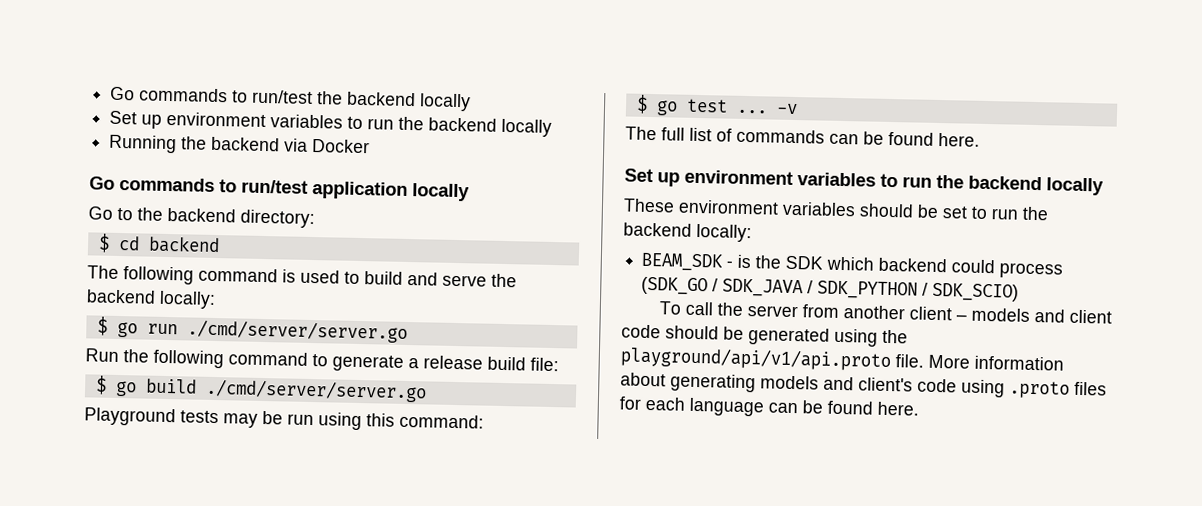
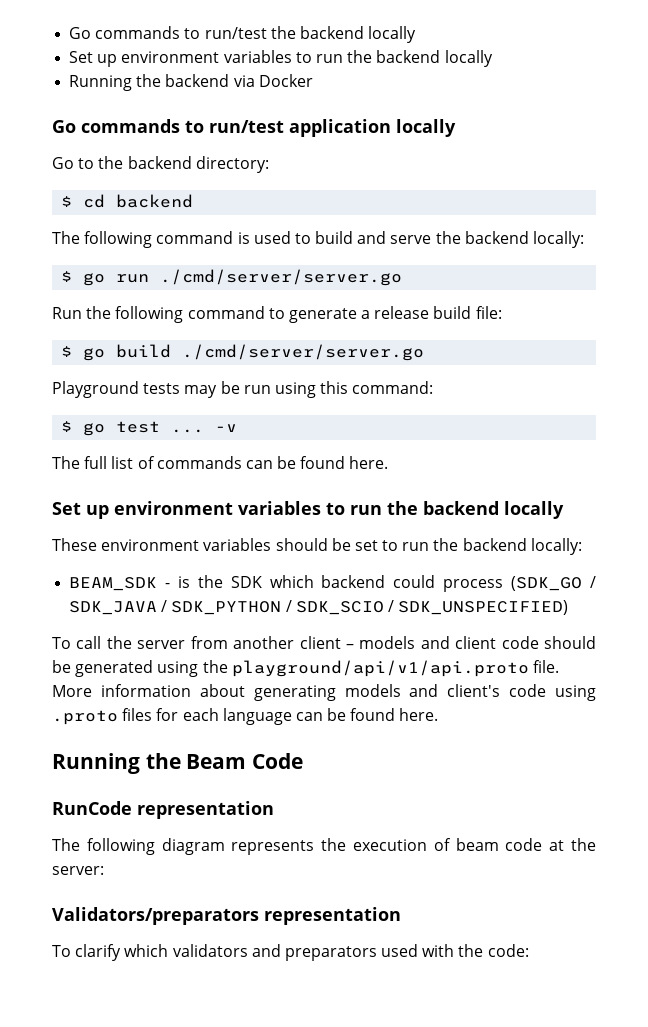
- BEAM_SDK - is the SDK which backend could process (SDK_GO / SDK_JAVA / SDK_PYTHON / SDK_SCIO)
+ BEAM_SDK - is the SDK which backend could process (SDK_GO / SDK_JAVA / SDK_PYTHON / SDK_SCIO / SDK_UNSPECIFIED)
+ Running the Beam Code
+ RunCode representation
+ The following diagram represents the execution of beam code at the server:
+ Validators/preparators representation
+ To clarify which validators and preparators used with the code:

